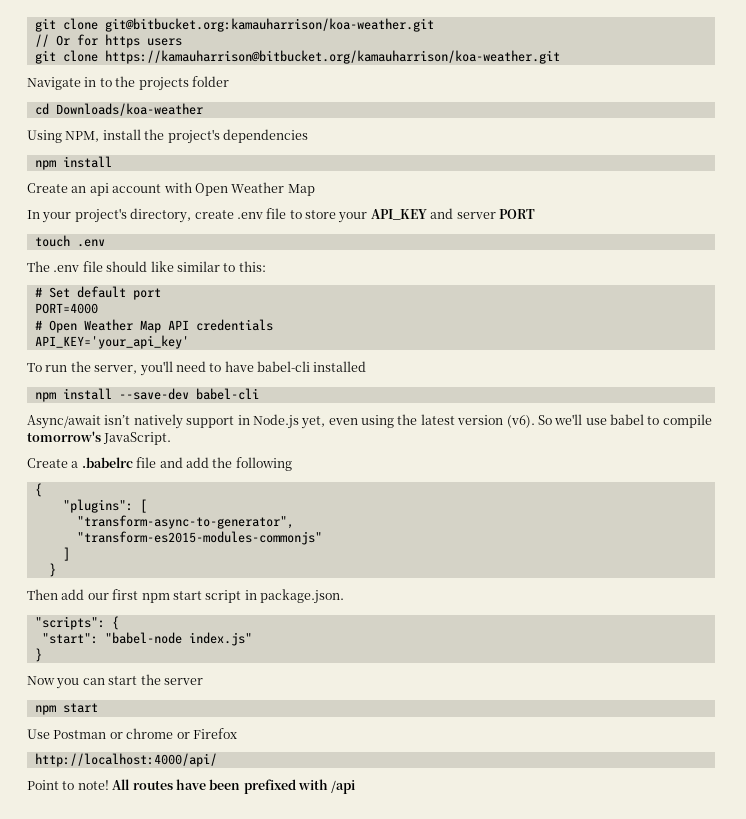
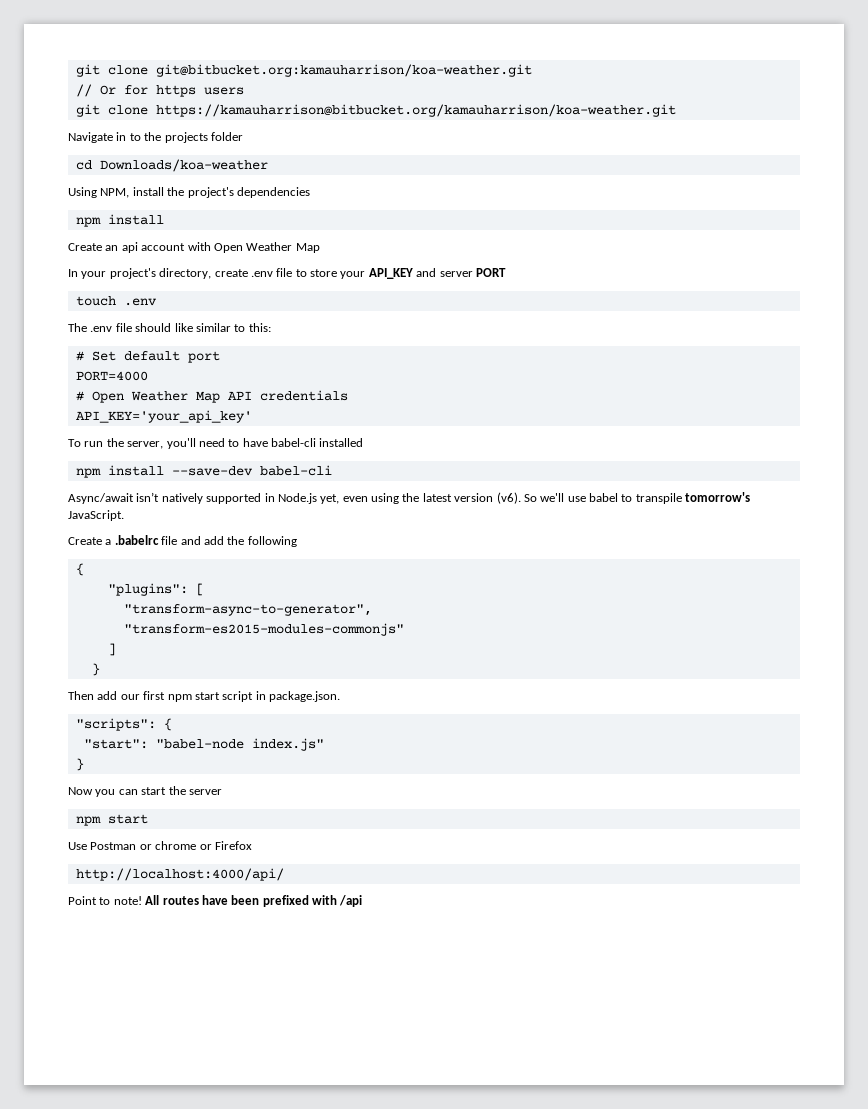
- Async/await isn’t natively support in Node.js yet, even using the latest version (v6).
+ Async/await isn’t natively supported in Node.js yet, even using the latest version (v6).
- So we'll use babel to compile tomorrow's JavaScript.
+ So we'll use babel to transpile tomorrow's JavaScript.

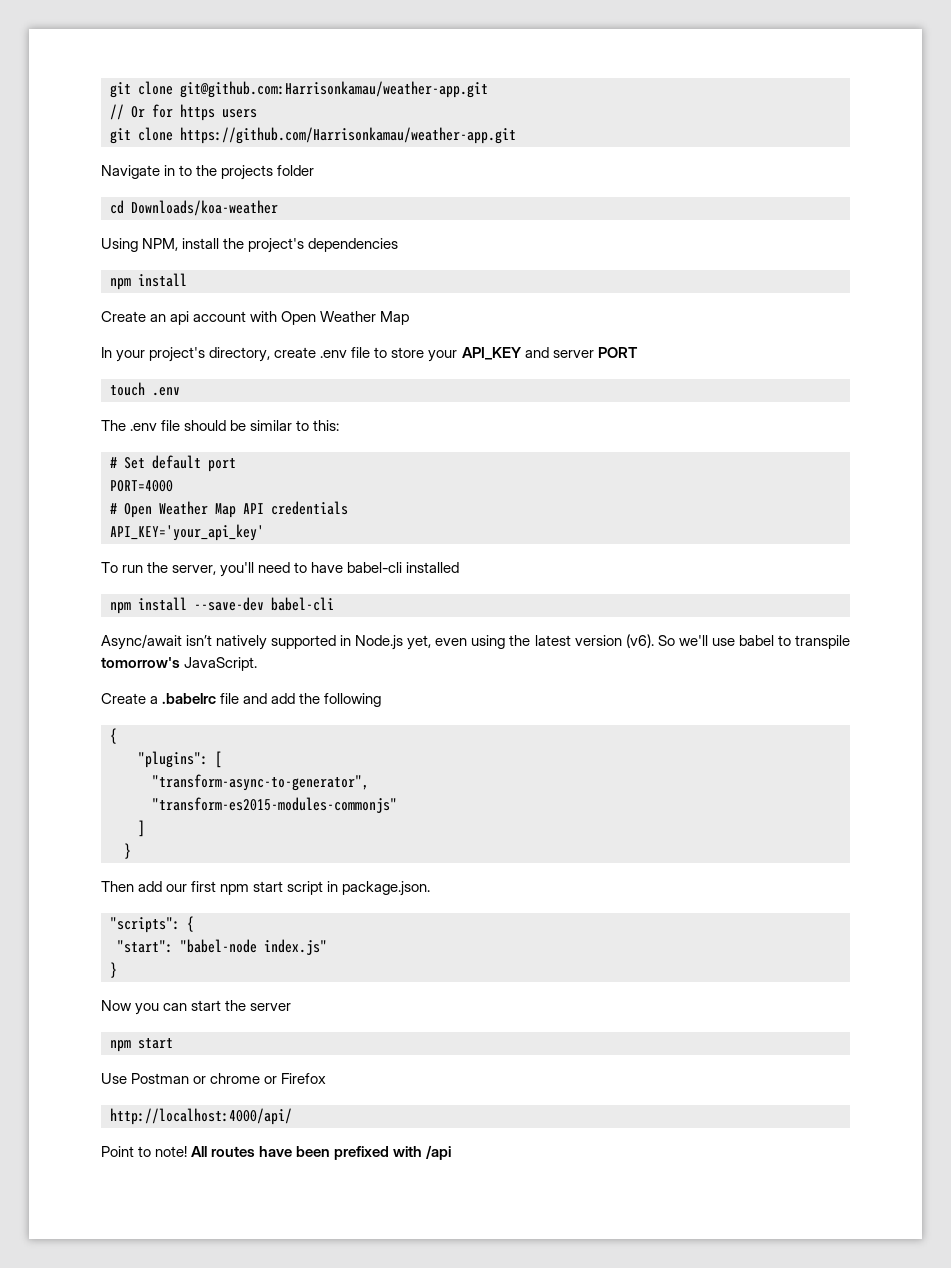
- git clone git@bitbucket.org:kamauharrison/koa-weather.git
+ git clone git@github.com:Harrisonkamau/weather-app.git
- git clone https://kamauharrison@bitbucket.org/kamauharrison/koa-weather.git
+ git clone https://github.com/Harrisonkamau/weather-app.git
- The .env file should like similar to this:
+ The .env file should be similar to this:

